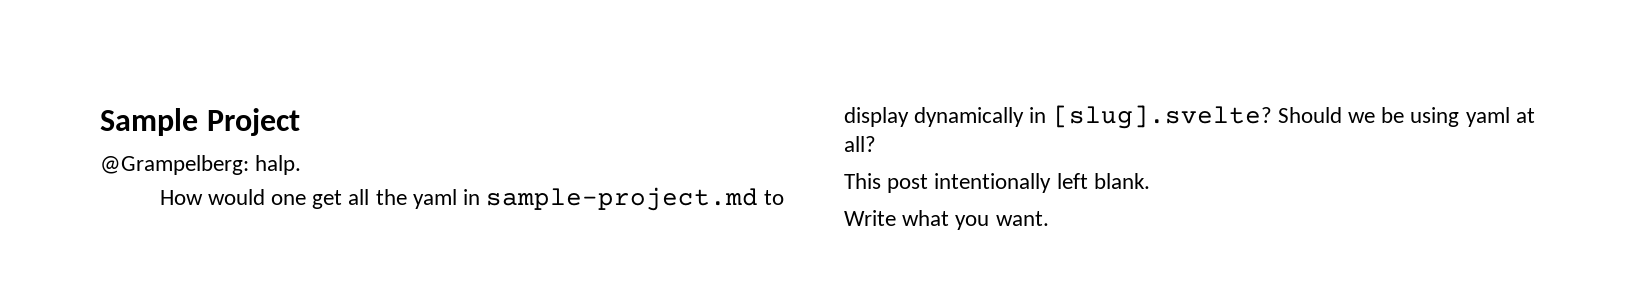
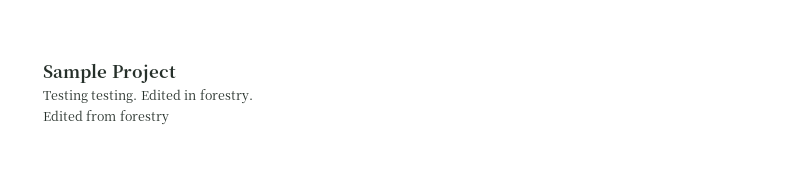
- @Grampelberg: halp.
- How would one get all the yaml in sample-project.md to display dynamically in [slug].svelte? Should we be using yaml at all?
- This post intentionally left blank.
- Write what you want.
+ Testing testing. Edited in forestry.
+ Edited from forestry

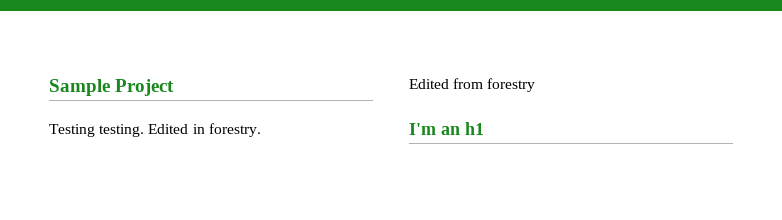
+ I'm an h1

